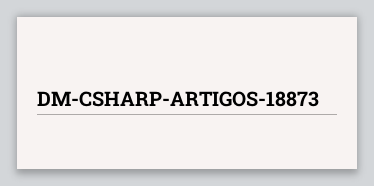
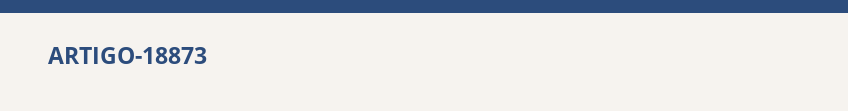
- DM-CSHARP-ARTIGOS-18873
+ ARTIGO-18873

